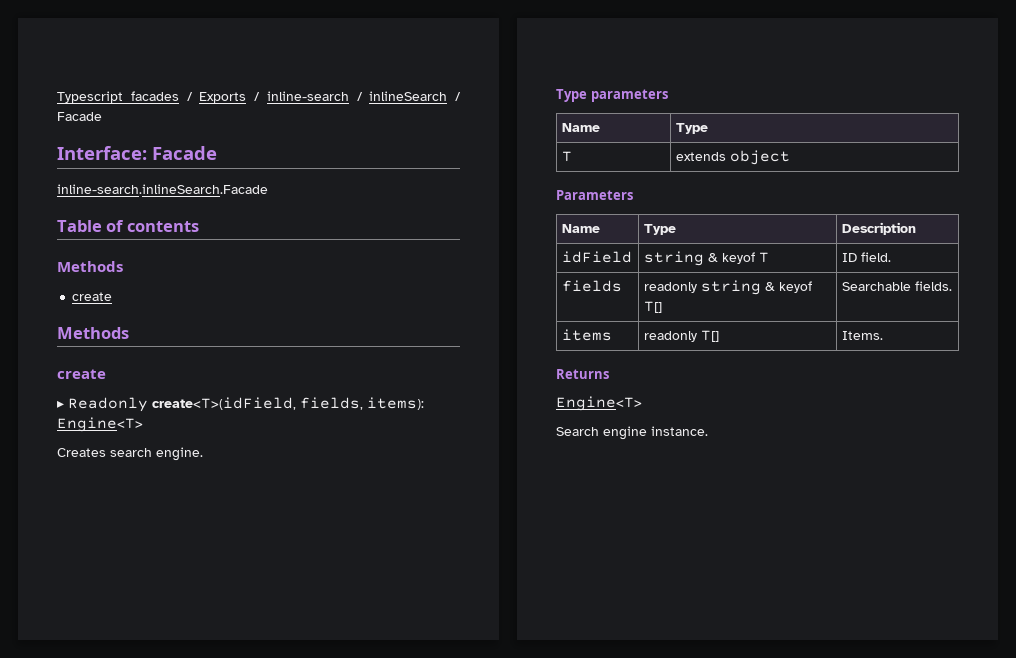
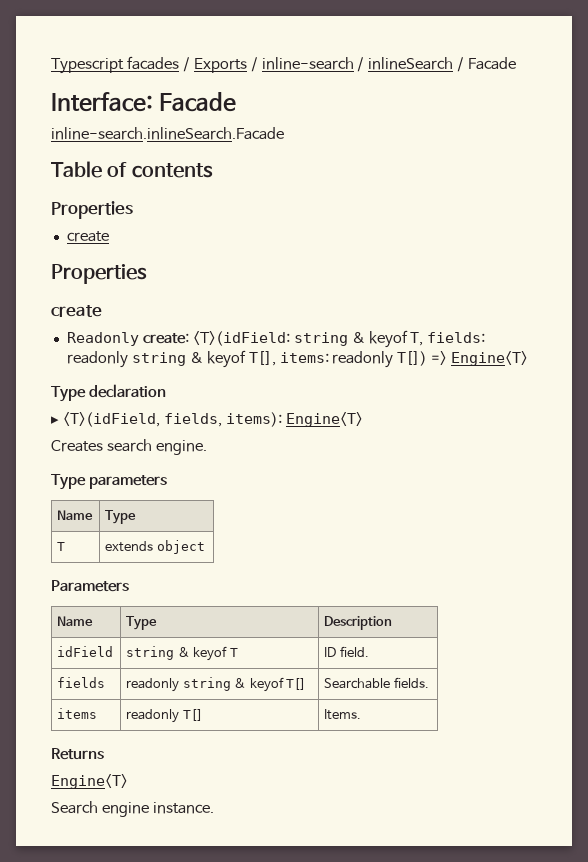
  Table of contents
- Methods
+ Properties
  create
- Methods
+ Properties
  create
+ Readonly create: <T>(idField: string & keyof T, fields: readonly string & keyof T[], items: readonly T[]) => Engine<T>
+ Type declaration
- ▸ Readonly create<T>(idField, fields, items): Engine<T>
+ ▸ <T>(idField, fields, items): Engine<T>

